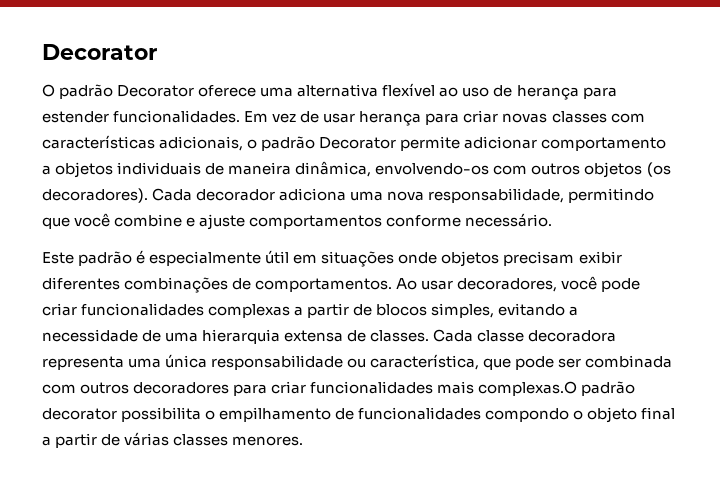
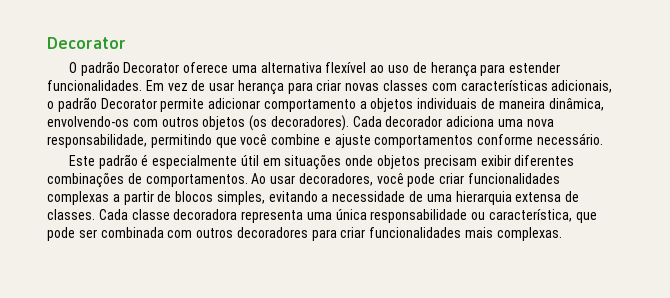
- Cada classe decoradora representa uma única responsabilidade ou característica, que pode ser combinada com outros decoradores para criar funcionalidades mais complexas.O padrão decorator possibilita o empilhamento de funcionalidades compondo o objeto final a partir de várias classes menores.
+ Cada classe decoradora representa uma única responsabilidade ou característica, que pode ser combinada com outros decoradores para criar funcionalidades mais complexas.

